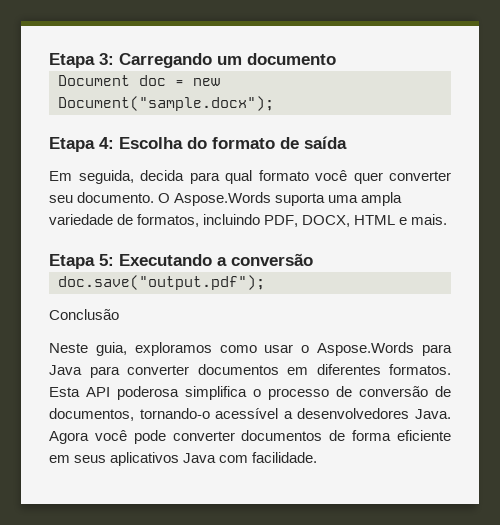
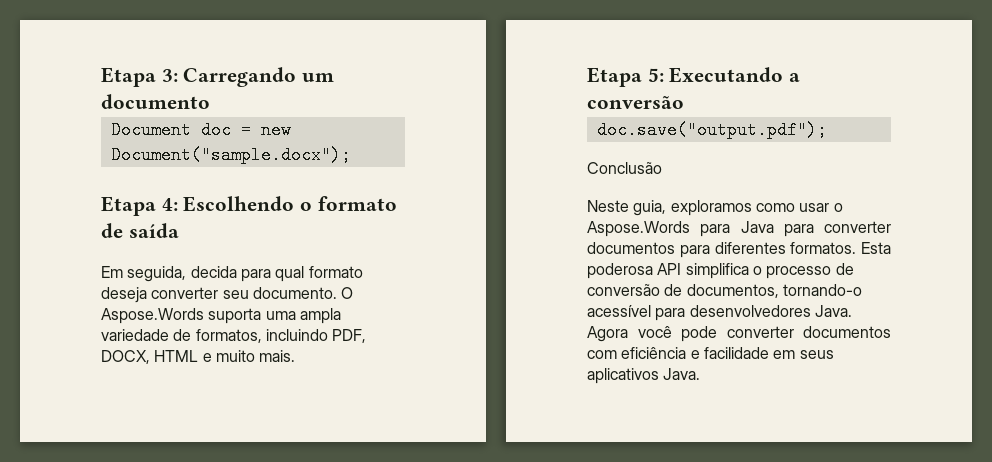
- Etapa 4: Escolha do formato de saída
+ Etapa 4: Escolhendo o formato de saída
- Em seguida, decida para qual formato você quer converter seu documento.
+ Em seguida, decida para qual formato deseja converter seu documento.
- O Aspose.Words suporta uma ampla variedade de formatos, incluindo PDF, DOCX, HTML e mais.
+ O Aspose.Words suporta uma ampla variedade de formatos, incluindo PDF, DOCX, HTML e muito mais.
- Neste guia, exploramos como usar o Aspose.Words para Java para converter documentos em diferentes formatos.
+ Neste guia, exploramos como usar o Aspose.Words para Java para converter documentos para diferentes formatos.
- Esta API poderosa simplifica o processo de conversão de documentos, tornando-o acessível a desenvolvedores Java.
+ Esta poderosa API simplifica o processo de conversão de documentos, tornando-o acessível para desenvolvedores Java.
- Agora você pode converter documentos de forma eficiente em seus aplicativos Java com facilidade.
+ Agora você pode converter documentos com eficiência e facilidade em seus aplicativos Java.

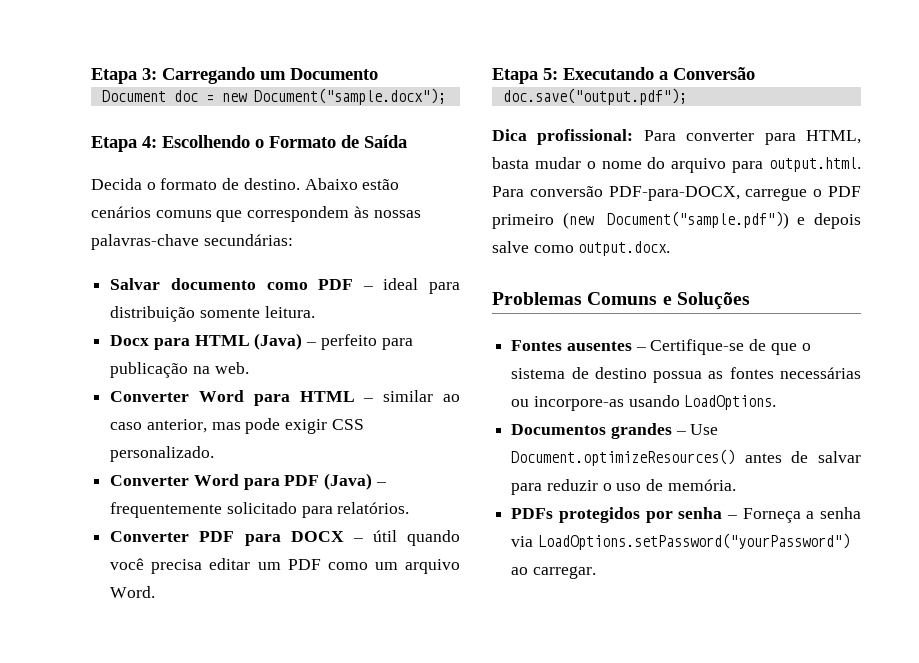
- Etapa 3: Carregando um documento
+ Etapa 3: Carregando um Documento
- Etapa 4: Escolhendo o formato de saída
- Em seguida, decida para qual formato deseja converter seu documento. O Aspose.Words suporta uma ampla variedade de formatos, incluindo PDF, DOCX, HTML e muito mais.
+ Etapa 4: Escolhendo o Formato de Saída
+ Decida o formato de destino. Abaixo estão cenários comuns que correspondem às nossas palavras‑chave secundárias:
+ Salvar documento como PDF – ideal para distribuição somente leitura.
+ Docx para HTML (Java) – perfeito para publicação na web.
+ Converter Word para HTML – similar ao caso anterior, mas pode exigir CSS personalizado.
+ Converter Word para PDF (Java) – frequentemente solicitado para relatórios.
+ Converter PDF para DOCX – útil quando você precisa editar um PDF como um arquivo Word.
- Etapa 5: Executando a conversão
+ Etapa 5: Executando a Conversão
- Conclusão
- Neste guia, exploramos como usar o Aspose.Words para Java para converter documentos para diferentes formatos. Esta poderosa API simplifica o processo de conversão de documentos, tornando-o acessível para desenvolvedores Java. Agora você pode converter documentos com eficiência e facilidade em seus aplicativos Java.
+ Dica profissional: Para converter para HTML, basta mudar o nome do arquivo para output.html. Para conversão PDF‑para‑DOCX, carregue o PDF primeiro (new Document("sample.pdf")) e depois salve como output.docx.
+ Problemas Comuns e Soluções
+ Fontes ausentes – Certifique‑se de que o sistema de destino possua as fontes necessárias ou incorpore‑as usando LoadOptions.
+ Documentos grandes – Use Document.optimizeResources() antes de salvar para reduzir o uso de memória.
+ PDFs protegidos por senha – Forneça a senha via LoadOptions.setPassword("yourPassword") ao carregar.

